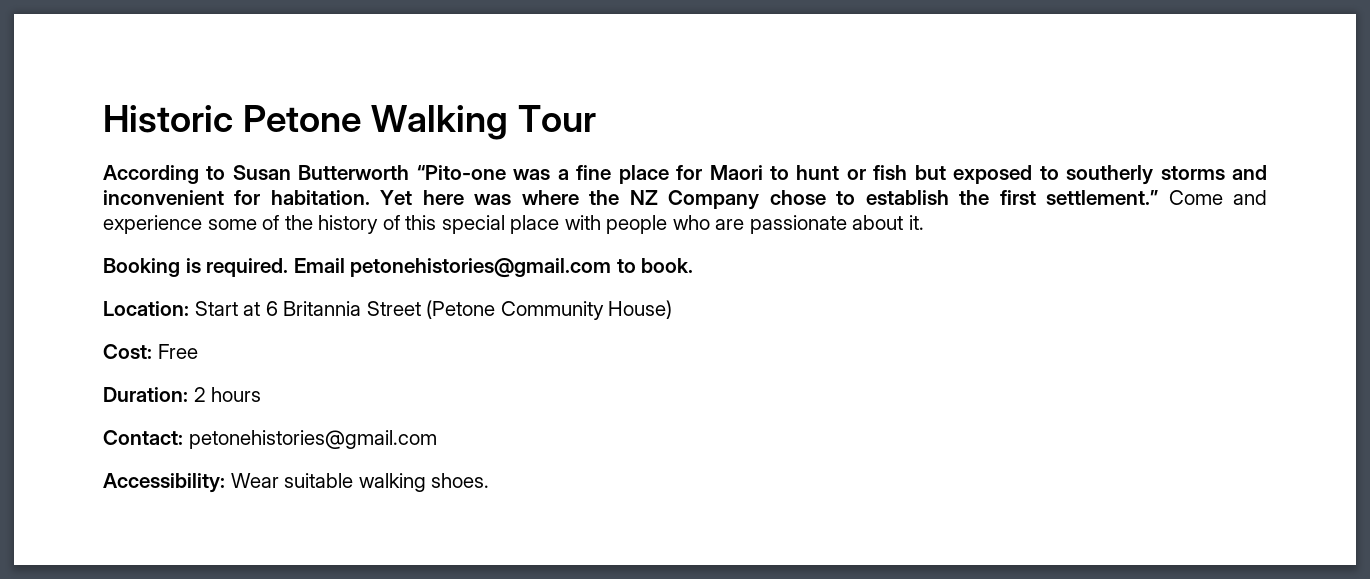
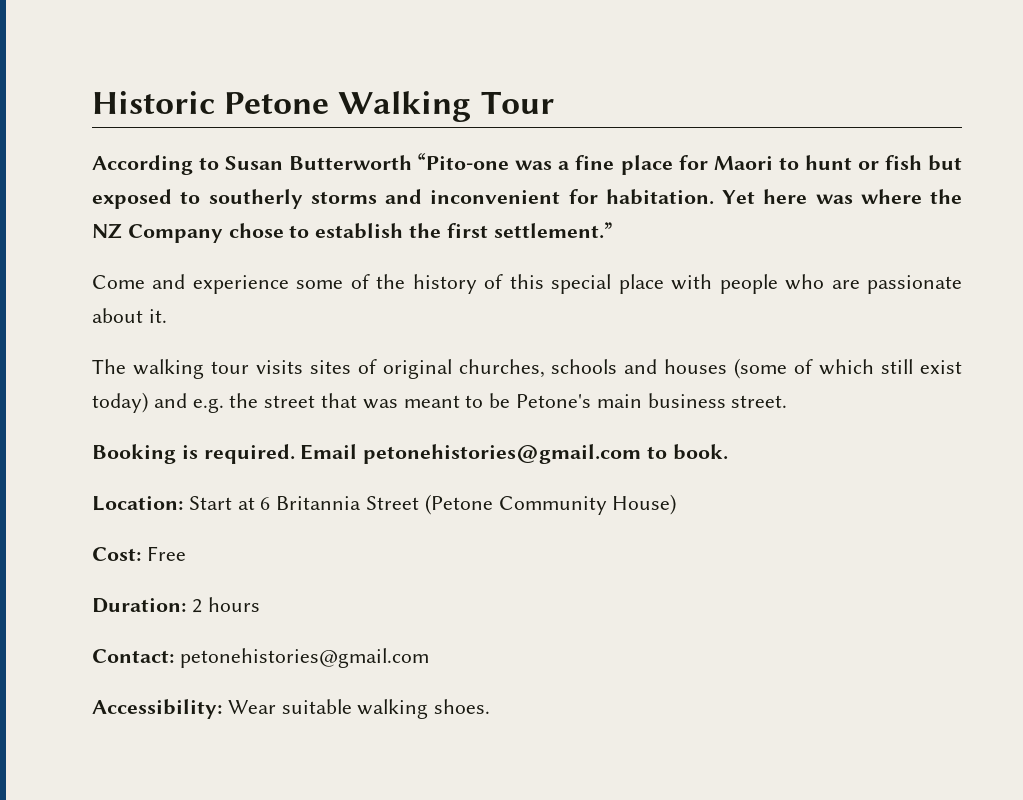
- Yet here was where the NZ Company chose to establish the first settlement.” Come and experience some of the history of this special place with people who are passionate about it.
+ Yet here was where the NZ Company chose to establish the first settlement.”
+ Come and experience some of the history of this special place with people who are passionate about it.
+ The walking tour visits sites of original churches, schools and houses (some of which still exist today) and e.g. the street that was meant to be Petone's main business street.

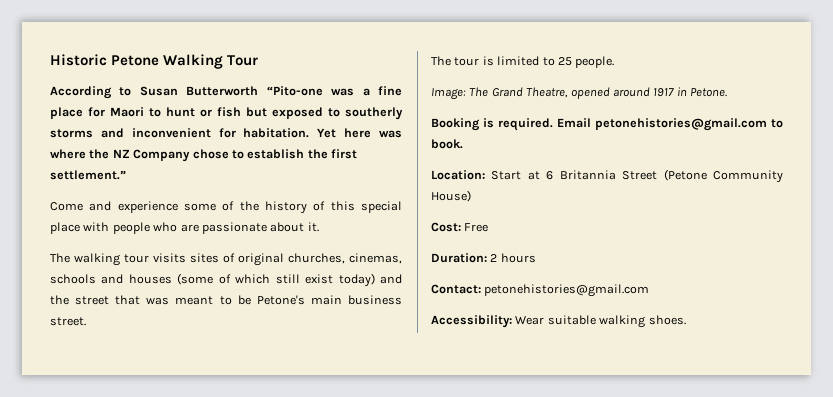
- The walking tour visits sites of original churches, schools and houses (some of which still exist today) and e.g. the street that was meant to be Petone's main business street.
+ The walking tour visits sites of original churches, cinemas, schools and houses (some of which still exist today) and the street that was meant to be Petone's main business street.
+ The tour is limited to 25 people.
+ Image: The Grand Theatre, opened around 1917 in Petone.

